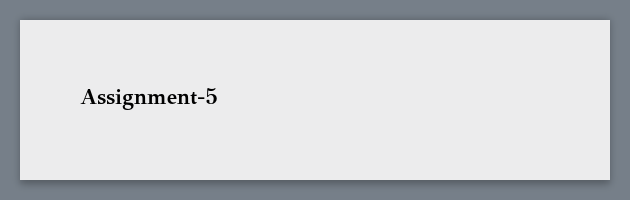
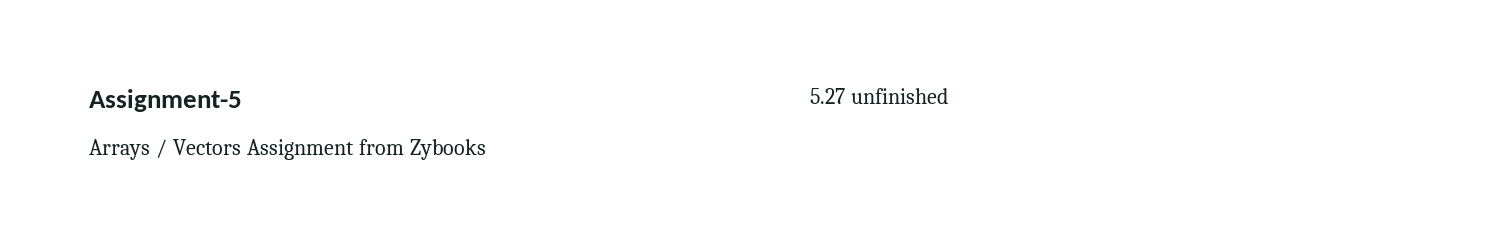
+ Arrays / Vectors Assignment from Zybooks
+ 5.27 unfinished

